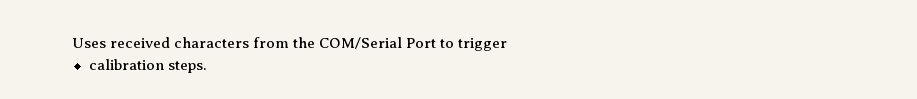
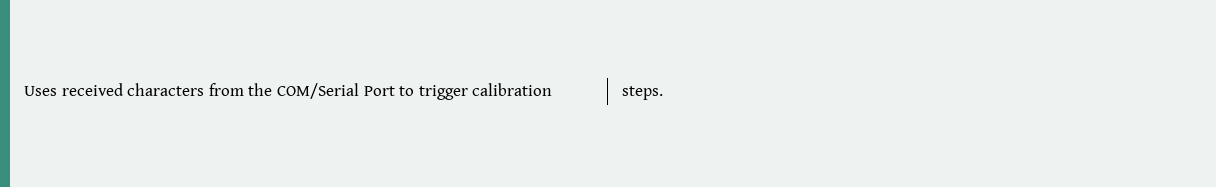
- Uses received characters from the COM/Serial Port to trigger
- calibration steps.
+ Uses received characters from the COM/Serial Port to trigger calibration steps.

